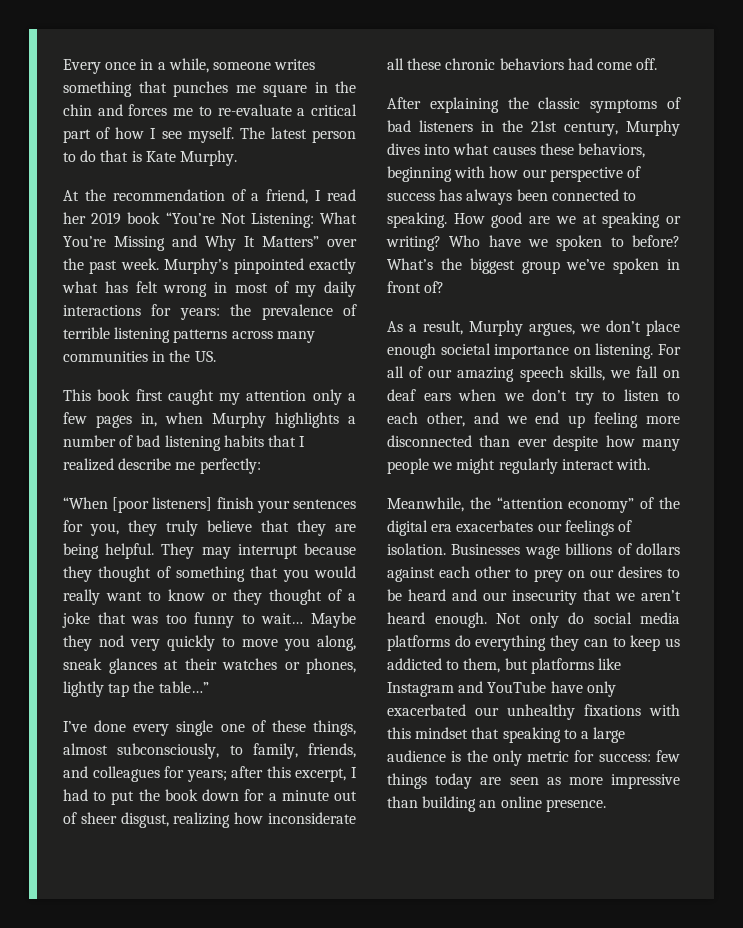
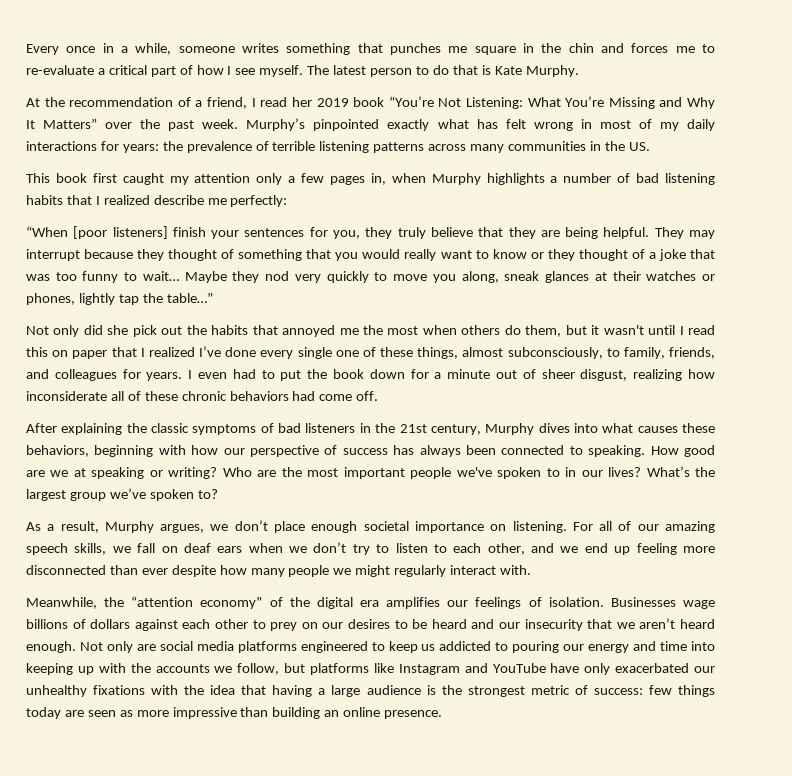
- I’ve done every single one of these things, almost subconsciously, to family, friends, and colleagues for years; after this excerpt, I had to put the book down for a minute out of sheer disgust, realizing how inconsiderate all these chronic behaviors had come off.
+ Not only did she pick out the habits that annoyed me the most when others do them, but it wasn't until I read this on paper that I realized I’ve done every single one of these things, almost subconsciously, to family, friends, and colleagues for years. I even had to put the book down for a minute out of sheer disgust, realizing how inconsiderate all of these chronic behaviors had come off.
- Who have we spoken to before?
+ Who are the most important people we've spoken to in our lives?
- What’s the biggest group we’ve spoken in front of?
+ What’s the largest group we’ve spoken to?
- Meanwhile, the “attention economy” of the digital era exacerbates our feelings of isolation.
+ Meanwhile, the “attention economy” of the digital era amplifies our feelings of isolation.
- Not only do social media platforms do everything they can to keep us addicted to them, but platforms like Instagram and YouTube have only exacerbated our unhealthy fixations with this mindset that speaking to a large audience is the only metric for success: few things today are seen as more impressive than building an online presence.
+ Not only are social media platforms engineered to keep us addicted to pouring our energy and time into keeping up with the accounts we follow, but platforms like Instagram and YouTube have only exacerbated our unhealthy fixations with the idea that having a large audience is the strongest metric of success: few things today are seen as more impressive than building an online presence.

